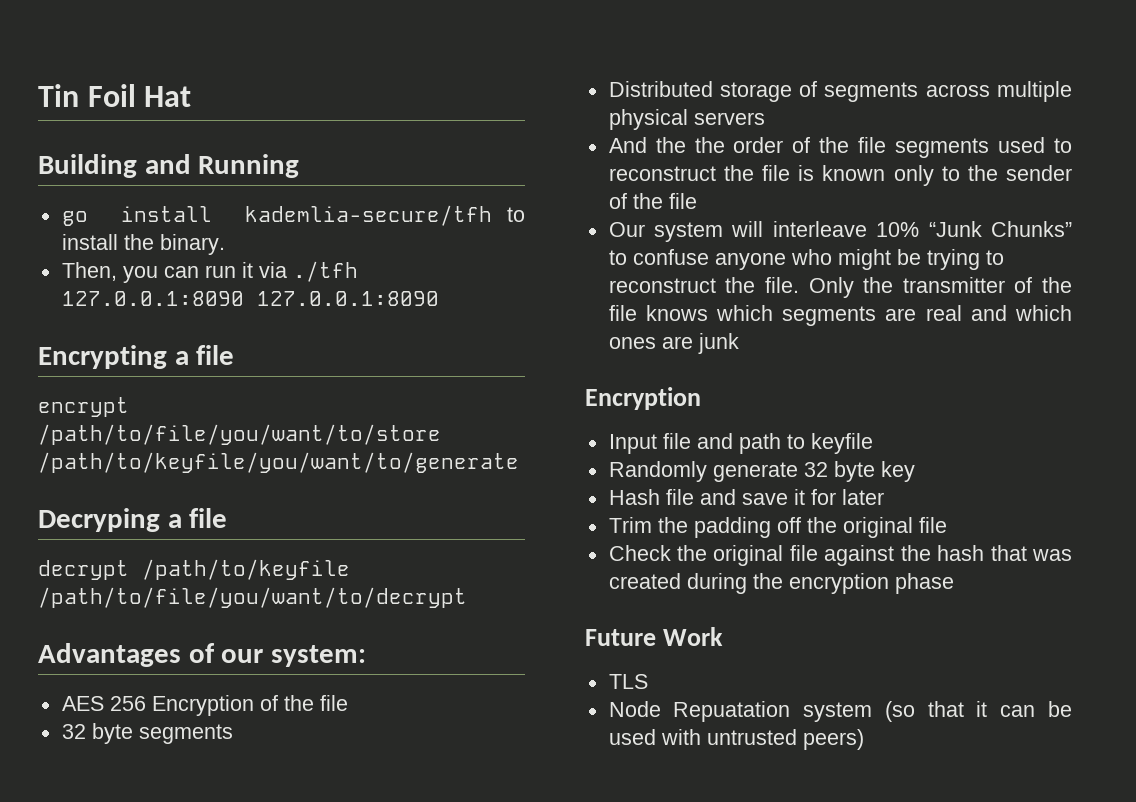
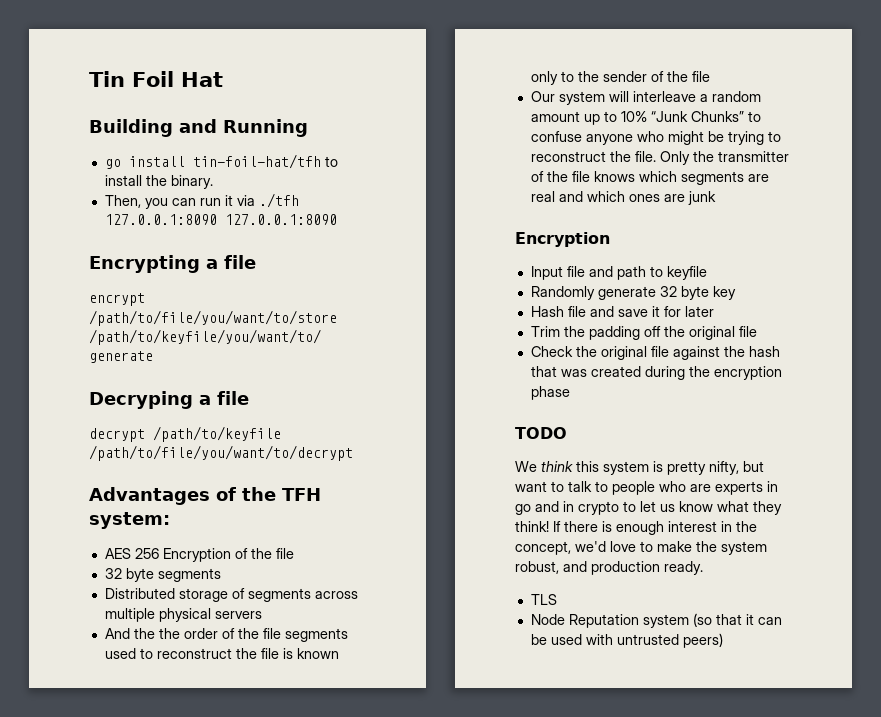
- go install kademlia-secure/tfh to install the binary.
+ go install tin-foil-hat/tfh to install the binary.
- Advantages of our system:
+ Advantages of the TFH system:
- Our system will interleave 10% “Junk Chunks” to confuse anyone who might be trying to reconstruct the file.
+ Our system will interleave a random amount up to 10% “Junk Chunks” to confuse anyone who might be trying to reconstruct the file.
- Future Work
+ TODO
+ We think this system is pretty nifty, but want to talk to people who are experts in go and in crypto to let us know what they think! If there is enough interest in the concept, we'd love to make the system robust, and production ready.
- Node Repuatation system (so that it can be used with untrusted peers)
+ Node Reputation system (so that it can be used with untrusted peers)

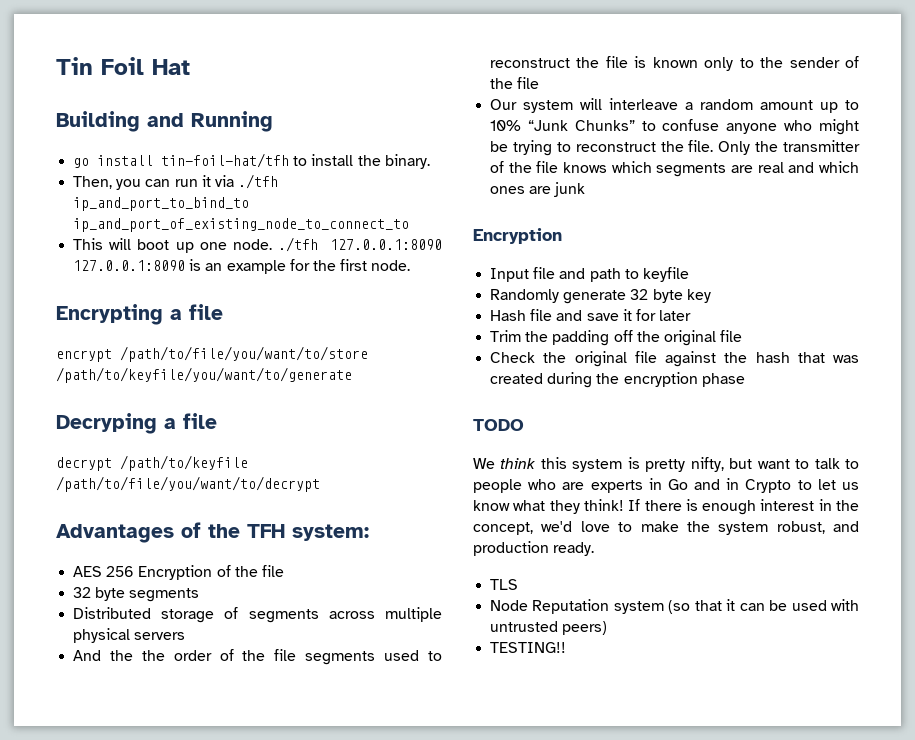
- Then, you can run it via ./tfh 127.0.0.1:8090 127.0.0.1:8090
+ Then, you can run it via ./tfh ip_and_port_to_bind_to ip_and_port_of_existing_node_to_connect_to
+ This will boot up one node. ./tfh 127.0.0.1:8090 127.0.0.1:8090 is an example for the first node.
- We think this system is pretty nifty, but want to talk to people who are experts in go and in crypto to let us know what they think!
+ We think this system is pretty nifty, but want to talk to people who are experts in Go and in Crypto to let us know what they think!
+ TESTING!!

